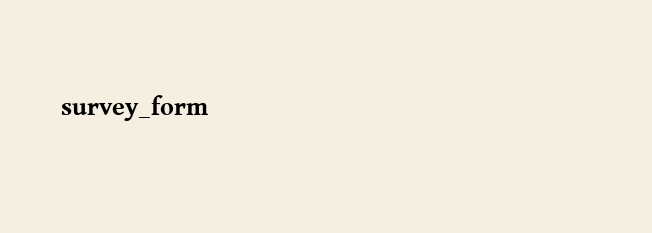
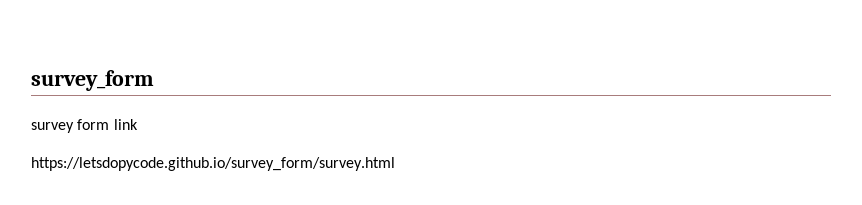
+ survey form link
+ https://letsdopycode.github.io/survey_form/survey.html

